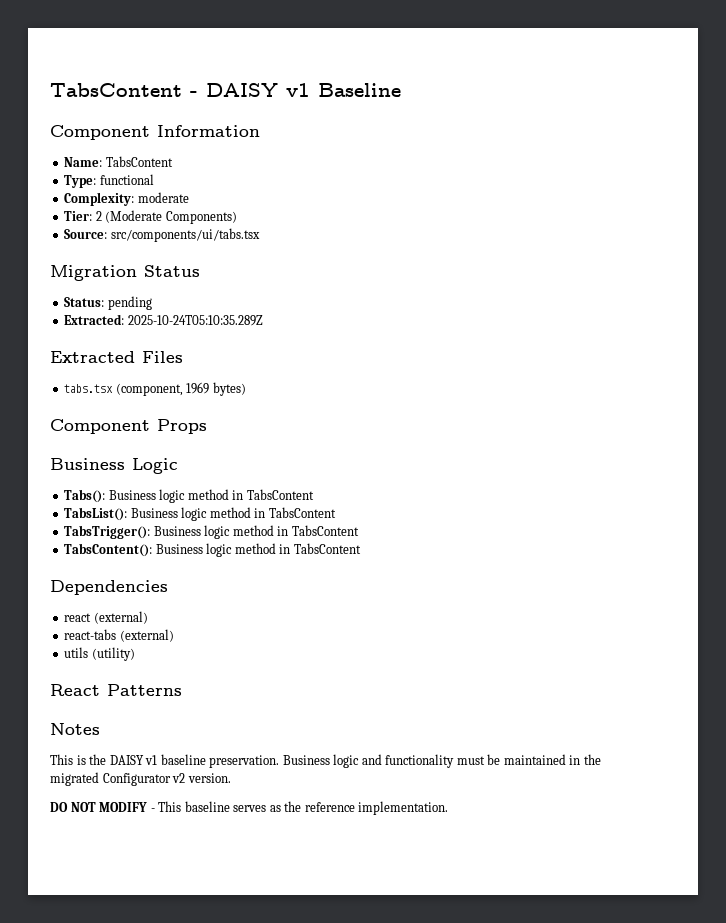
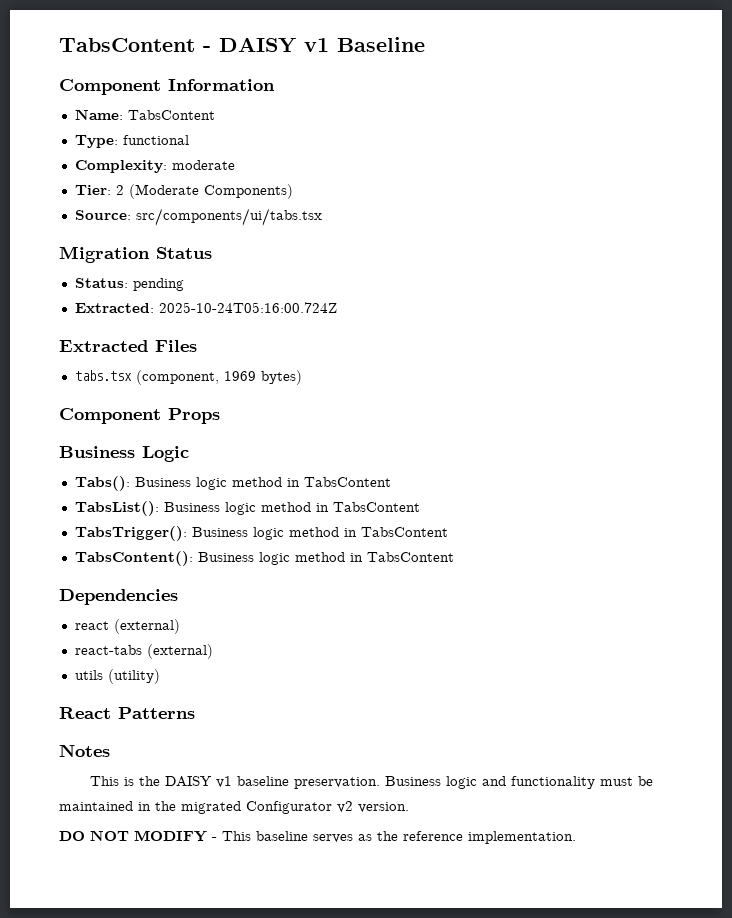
- Extracted: 2025-10-24T05:10:35.289Z
+ Extracted: 2025-10-24T05:16:00.724Z

